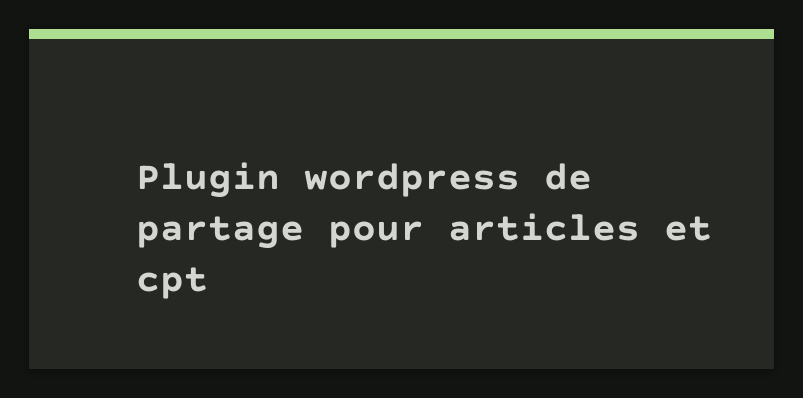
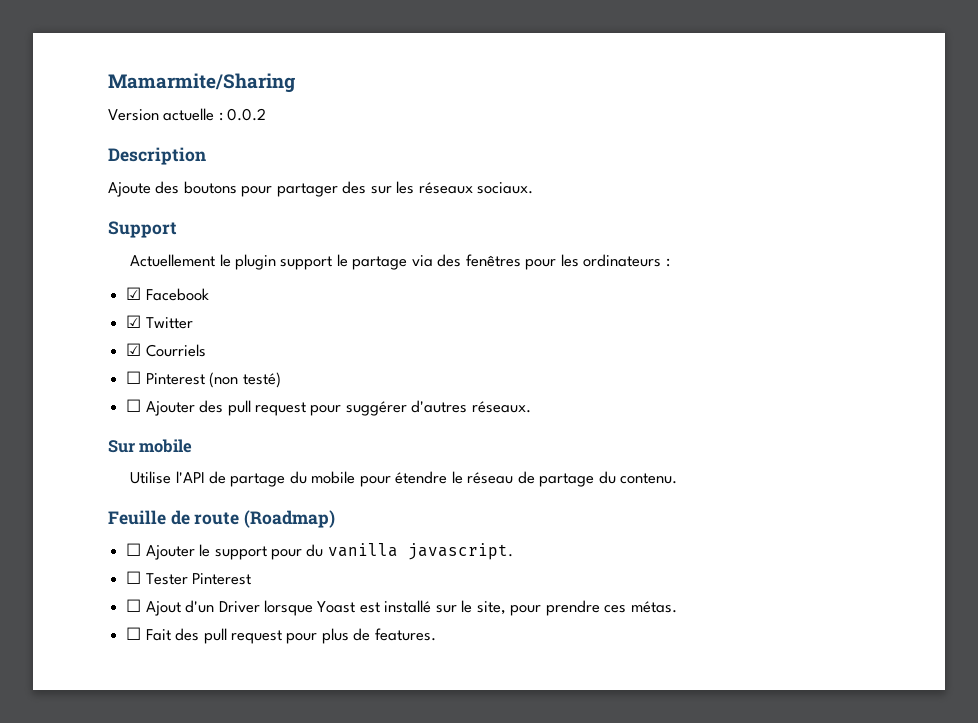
- Plugin wordpress de partage pour articles et cpt
+ Mamarmite/Sharing
+ Version actuelle : 0.0.2
+ Description
+ Ajoute des boutons pour partager des sur les réseaux sociaux.
+ Support
+ Actuellement le plugin support le partage via des fenêtres pour les ordinateurs :
+ ☑ Facebook
+ ☑ Twitter
+ ☑ Courriels
+ ☐ Pinterest (non testé)
+ ☐ Ajouter des pull request pour suggérer d'autres réseaux.
+ Sur mobile
+ Utilise l'API de partage du mobile pour étendre le réseau de partage du contenu.
+ Feuille de route (Roadmap)
+ ☐ Ajouter le support pour du vanilla javascript.
+ ☐ Tester Pinterest
+ ☐ Ajout d'un Driver lorsque Yoast est installé sur le site, pour prendre ces métas.
+ ☐ Fait des pull request pour plus de features.

